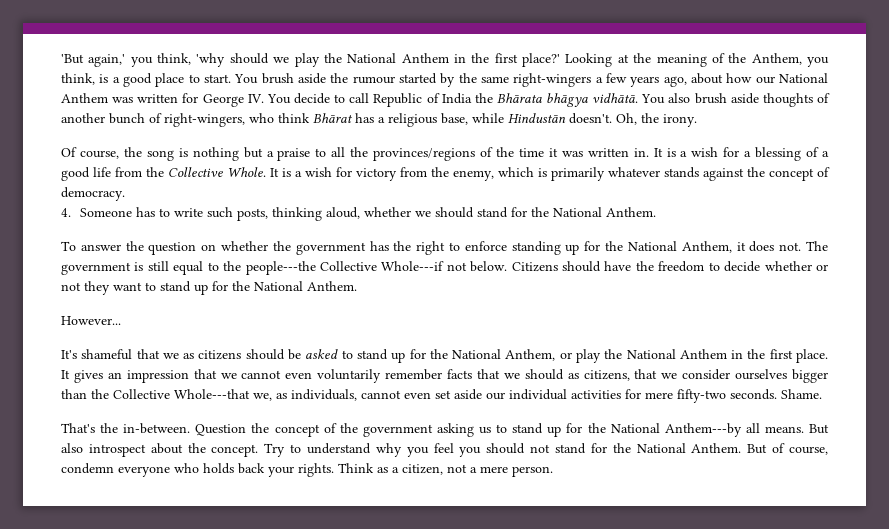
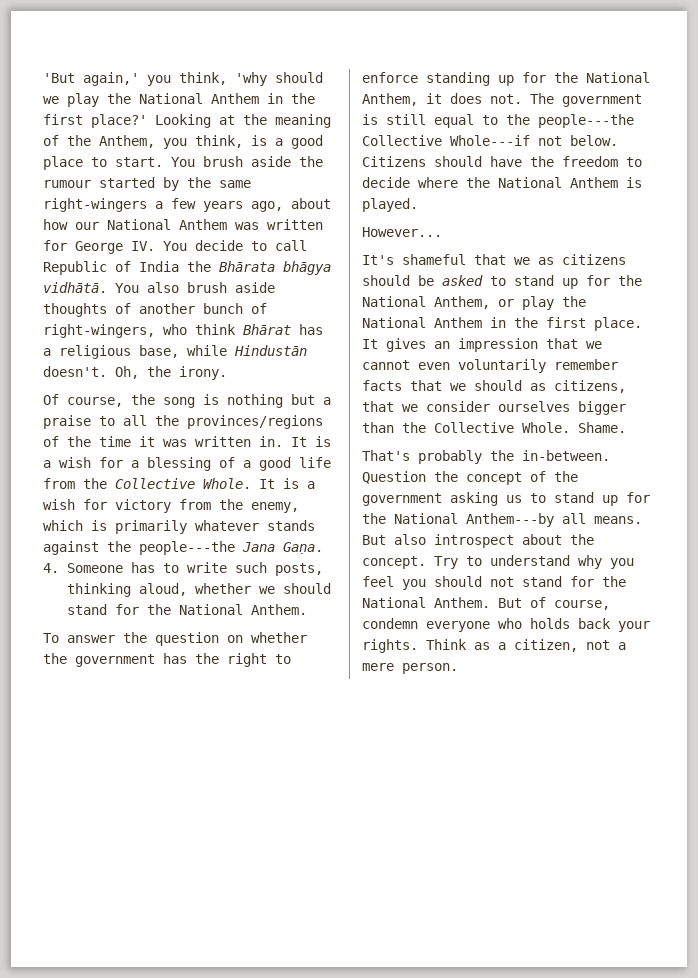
- It is a wish for victory from the enemy, which is primarily whatever stands against the concept of democracy.
+ It is a wish for victory from the enemy, which is primarily whatever stands against the people---the Jana Gaṇa.
- Citizens should have the freedom to decide whether or not they want to stand up for the National Anthem.
+ Citizens should have the freedom to decide where the National Anthem is played.
- It gives an impression that we cannot even voluntarily remember facts that we should as citizens, that we consider ourselves bigger than the Collective Whole---that we, as individuals, cannot even set aside our individual activities for mere fifty-two seconds.
+ It gives an impression that we cannot even voluntarily remember facts that we should as citizens, that we consider ourselves bigger than the Collective Whole.
- That's the in-between.
+ That's probably the in-between.

